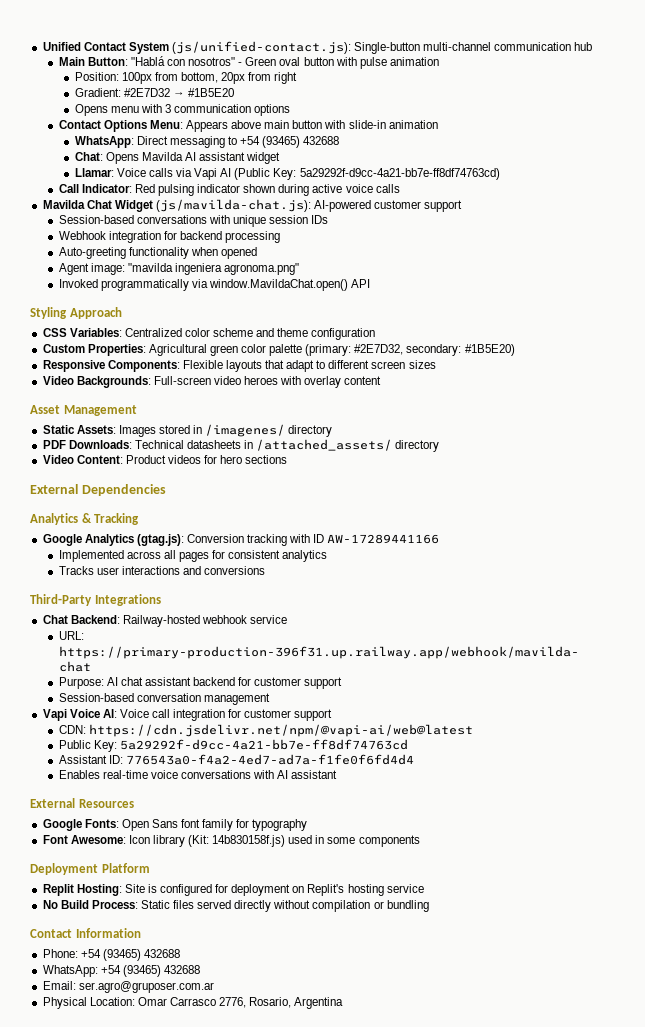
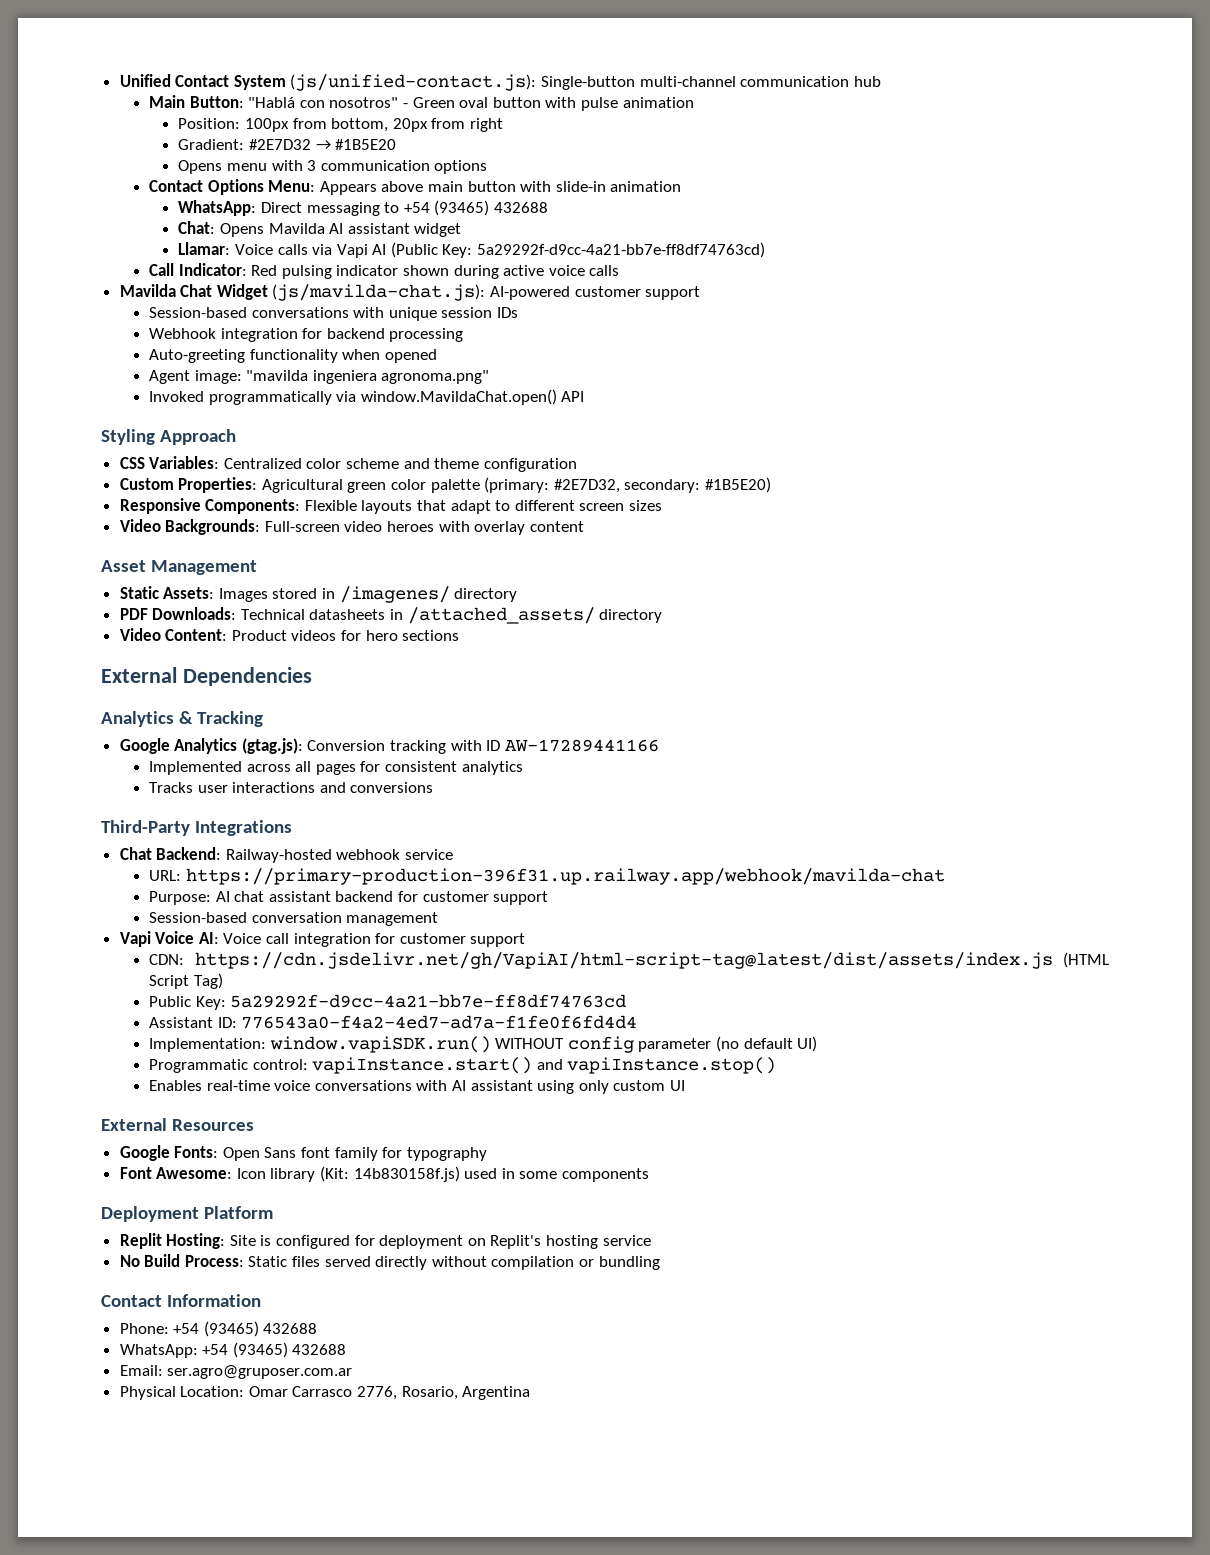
- CDN: https://cdn.jsdelivr.net/npm/@vapi-ai/web@latest
+ CDN: https://cdn.jsdelivr.net/gh/VapiAI/html-script-tag@latest/dist/assets/index.js (HTML Script Tag)
+ Implementation: window.vapiSDK.run() WITHOUT config parameter (no default UI)
+ Programmatic control: vapiInstance.start() and vapiInstance.stop()
- Enables real-time voice conversations with AI assistant
+ Enables real-time voice conversations with AI assistant using only custom UI

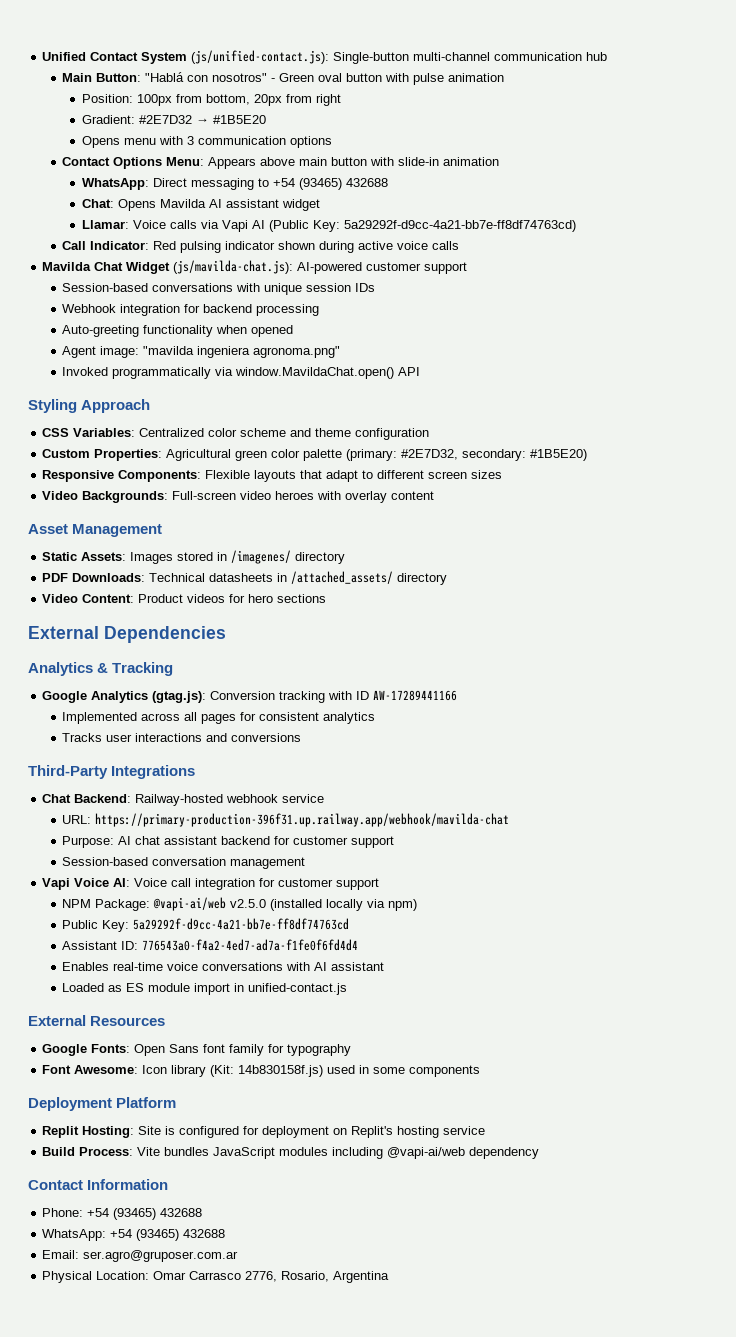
- CDN: https://cdn.jsdelivr.net/gh/VapiAI/html-script-tag@latest/dist/assets/index.js (HTML Script Tag)
+ NPM Package: @vapi-ai/web v2.5.0 (installed locally via npm)
- Implementation: window.vapiSDK.run() WITHOUT config parameter (no default UI)
- Programmatic control: vapiInstance.start() and vapiInstance.stop()
- Enables real-time voice conversations with AI assistant using only custom UI
+ Enables real-time voice conversations with AI assistant
+ Loaded as ES module import in unified-contact.js
- No Build Process: Static files served directly without compilation or bundling
+ Build Process: Vite bundles JavaScript modules including @vapi-ai/web dependency

